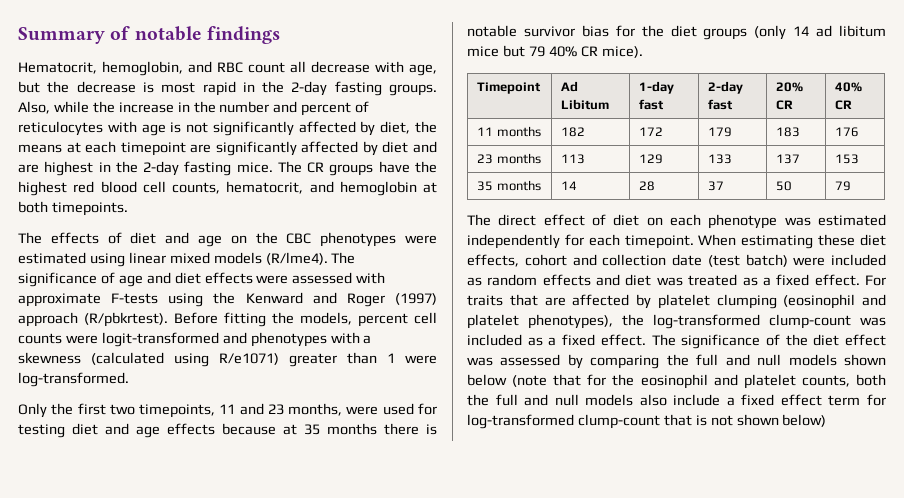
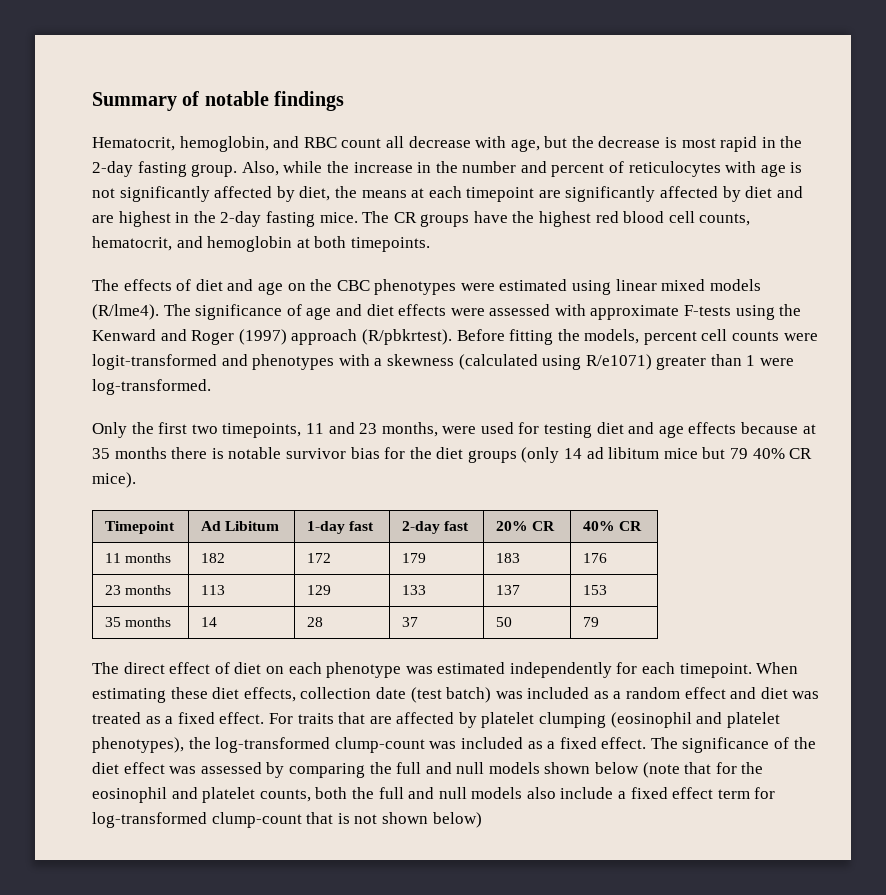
- Hematocrit, hemoglobin, and RBC count all decrease with age, but the decrease is most rapid in the 2-day fasting groups.
+ Hematocrit, hemoglobin, and RBC count all decrease with age, but the decrease is most rapid in the 2-day fasting group.
- When estimating these diet effects, cohort and collection date (test batch) were included as random effects and diet was treated as a fixed effect.
+ When estimating these diet effects, collection date (test batch) was included as a random effect and diet was treated as a fixed effect.

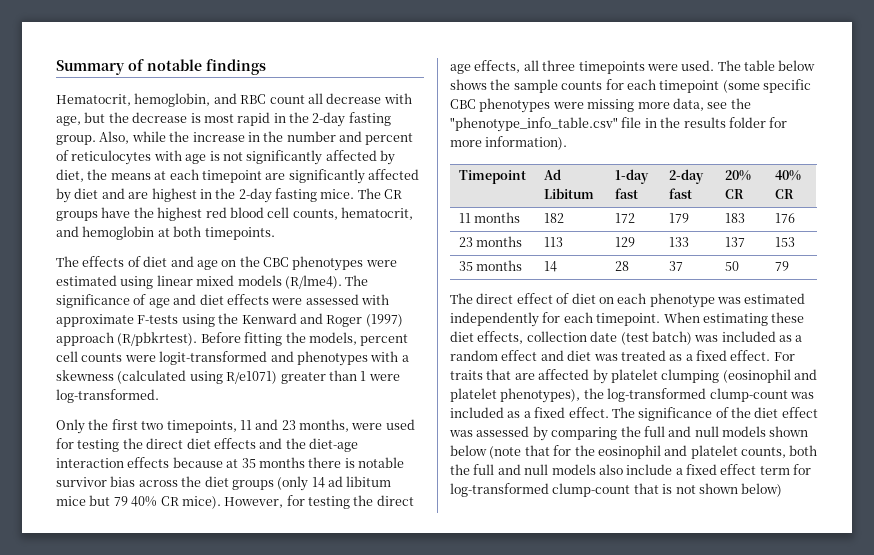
- Only the first two timepoints, 11 and 23 months, were used for testing diet and age effects because at 35 months there is notable survivor bias for the diet groups (only 14 ad libitum mice but 79 40% CR mice).
+ Only the first two timepoints, 11 and 23 months, were used for testing the direct diet effects and the diet-age interaction effects because at 35 months there is notable survivor bias across the diet groups (only 14 ad libitum mice but 79 40% CR mice). However, for testing the direct age effects, all three timepoints were used. The table below shows the sample counts for each timepoint (some specific CBC phenotypes were missing more data, see the "phenotype_info_table.csv" file in the results folder for more information).

